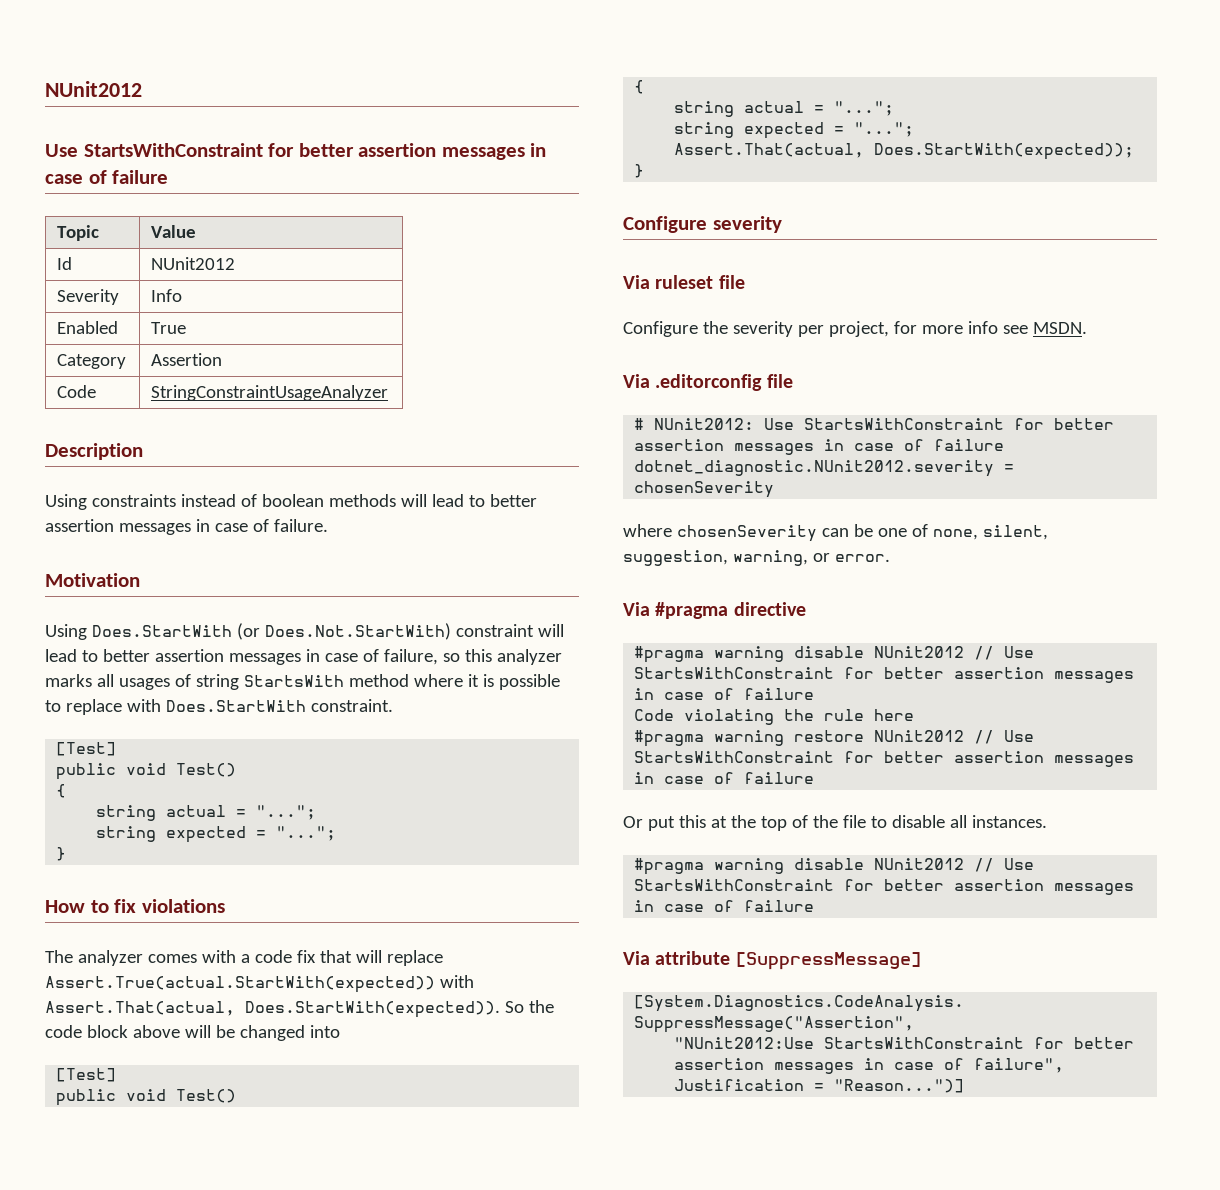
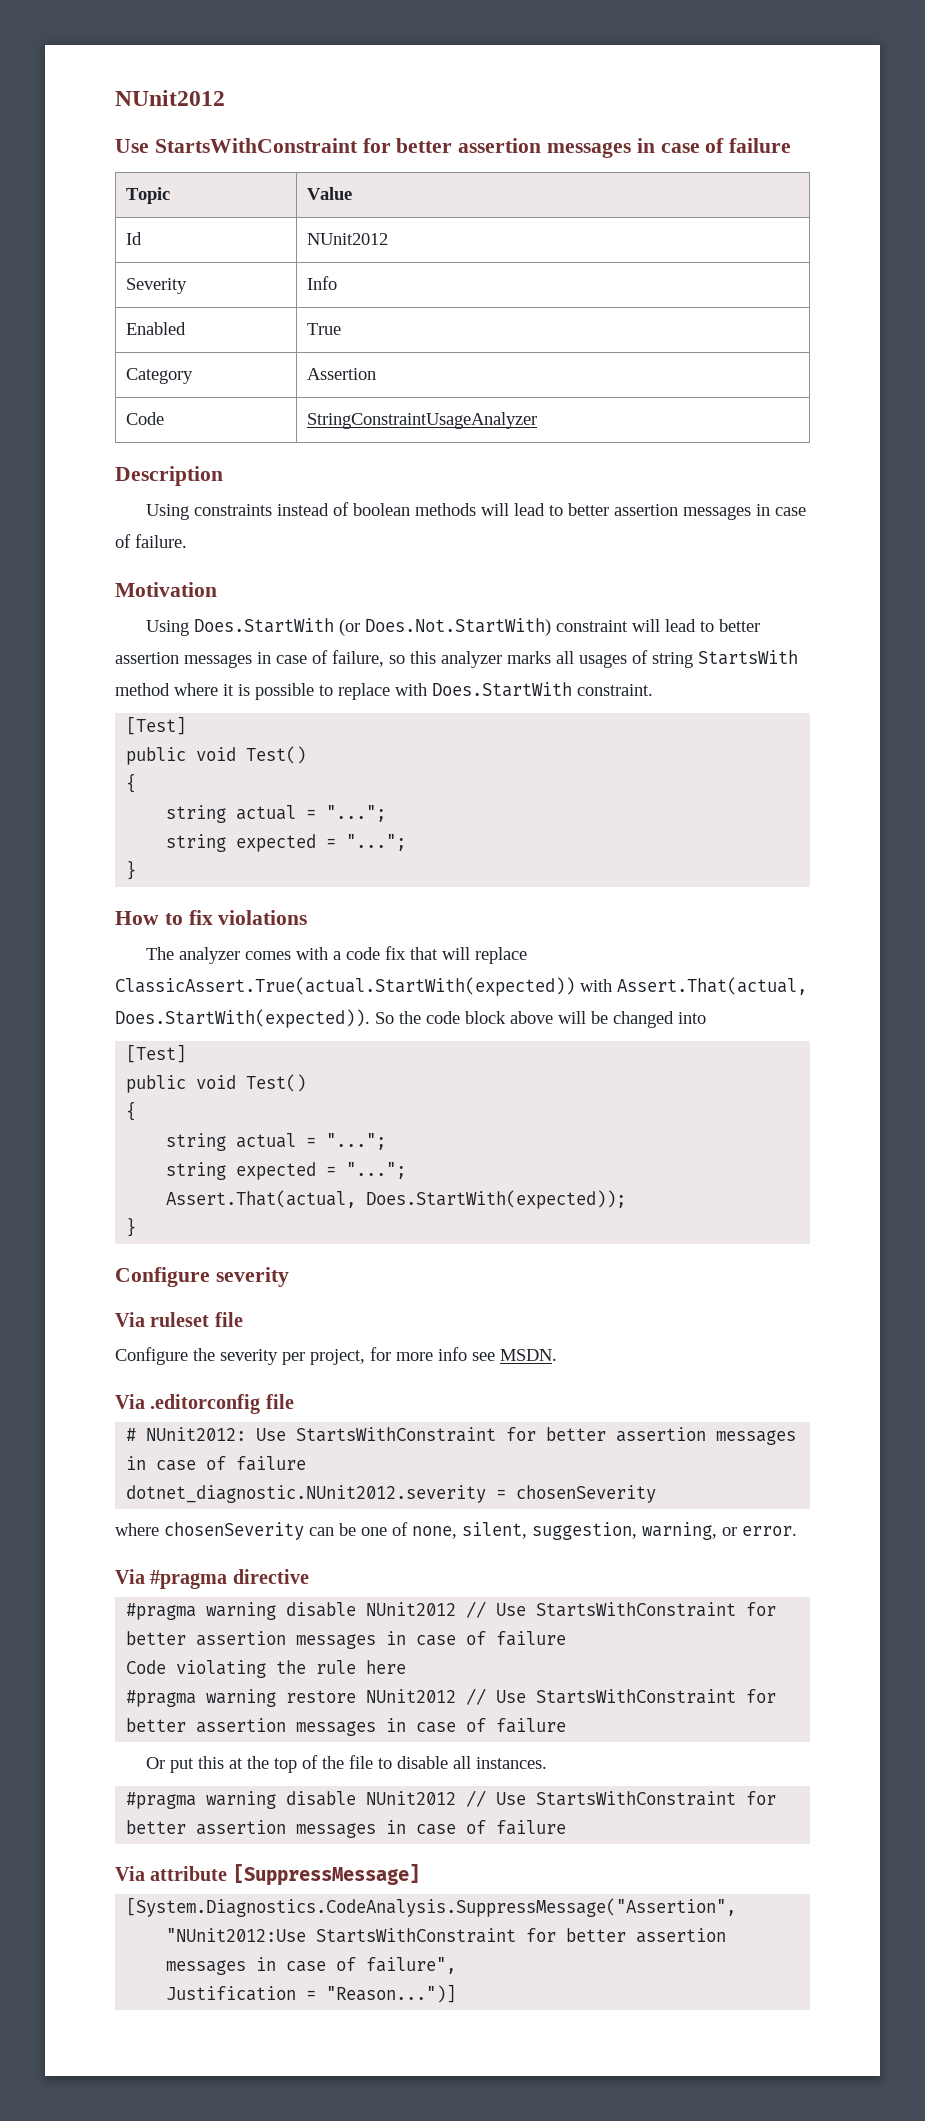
- The analyzer comes with a code fix that will replace Assert.True(actual.StartWith(expected)) with Assert.That(actual, Does.StartWith(expected)). So the code block above will be changed into
+ The analyzer comes with a code fix that will replace ClassicAssert.True(actual.StartWith(expected)) with Assert.That(actual, Does.StartWith(expected)). So the code block above will be changed into

